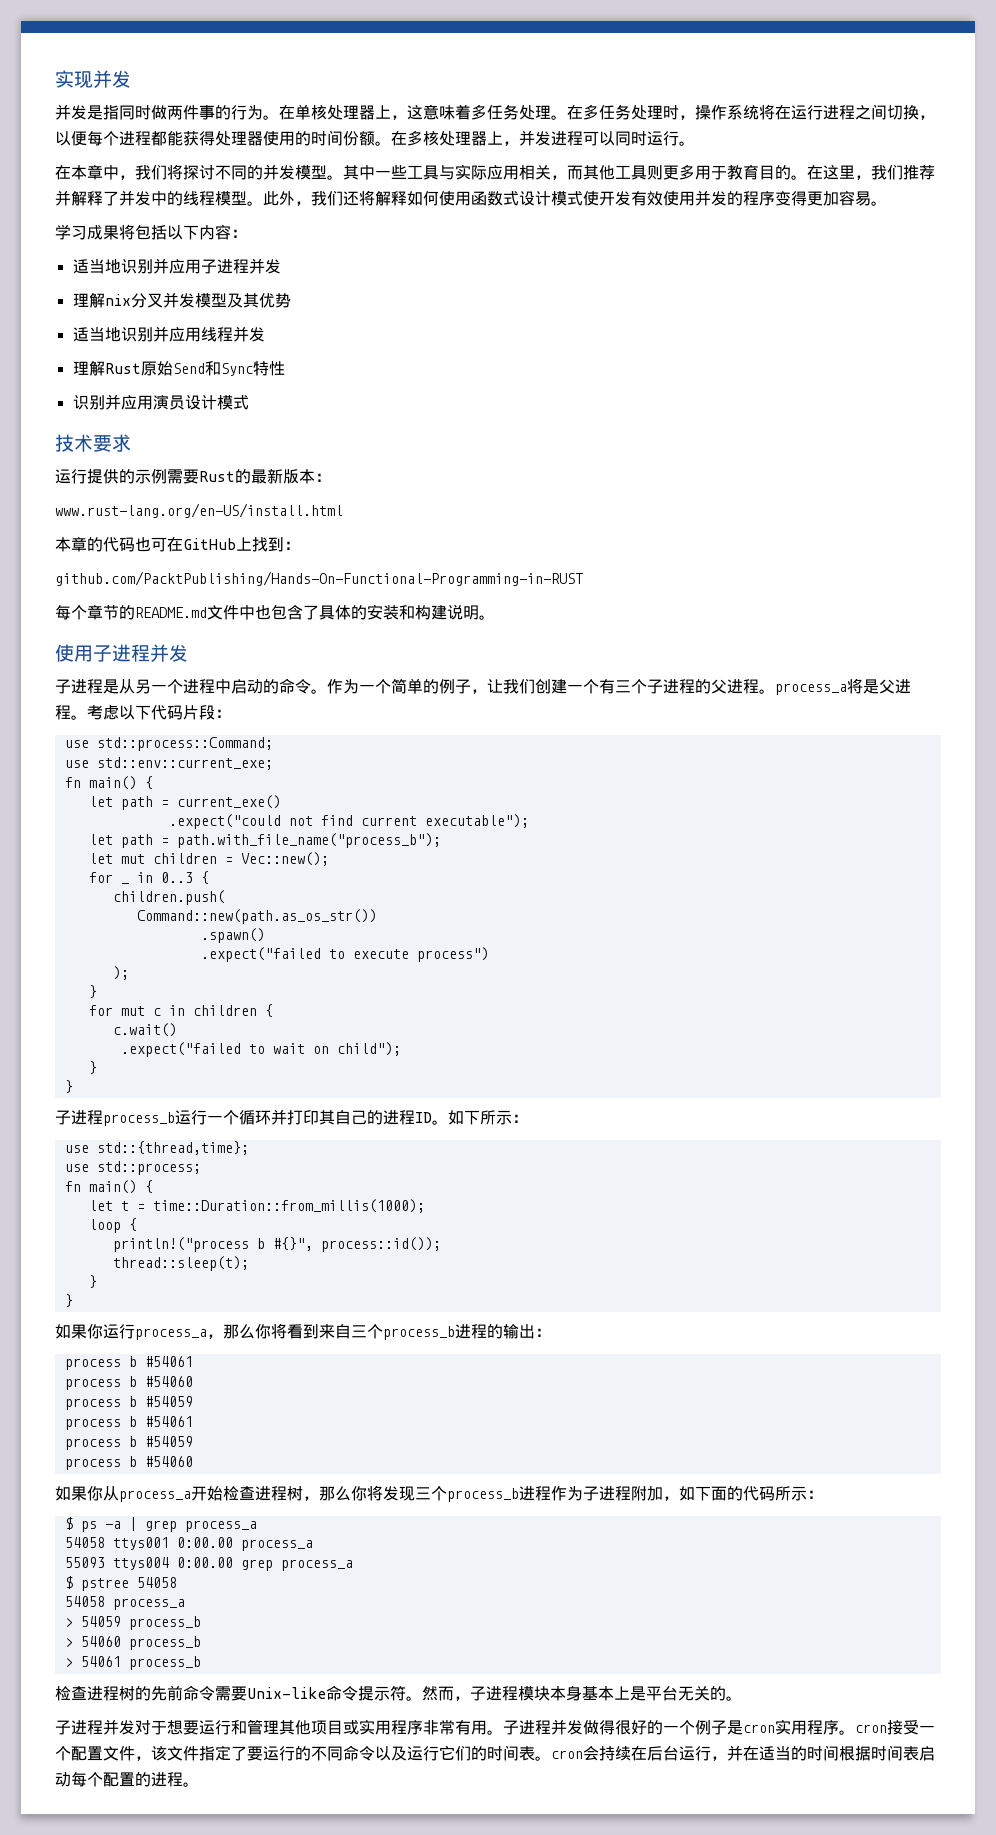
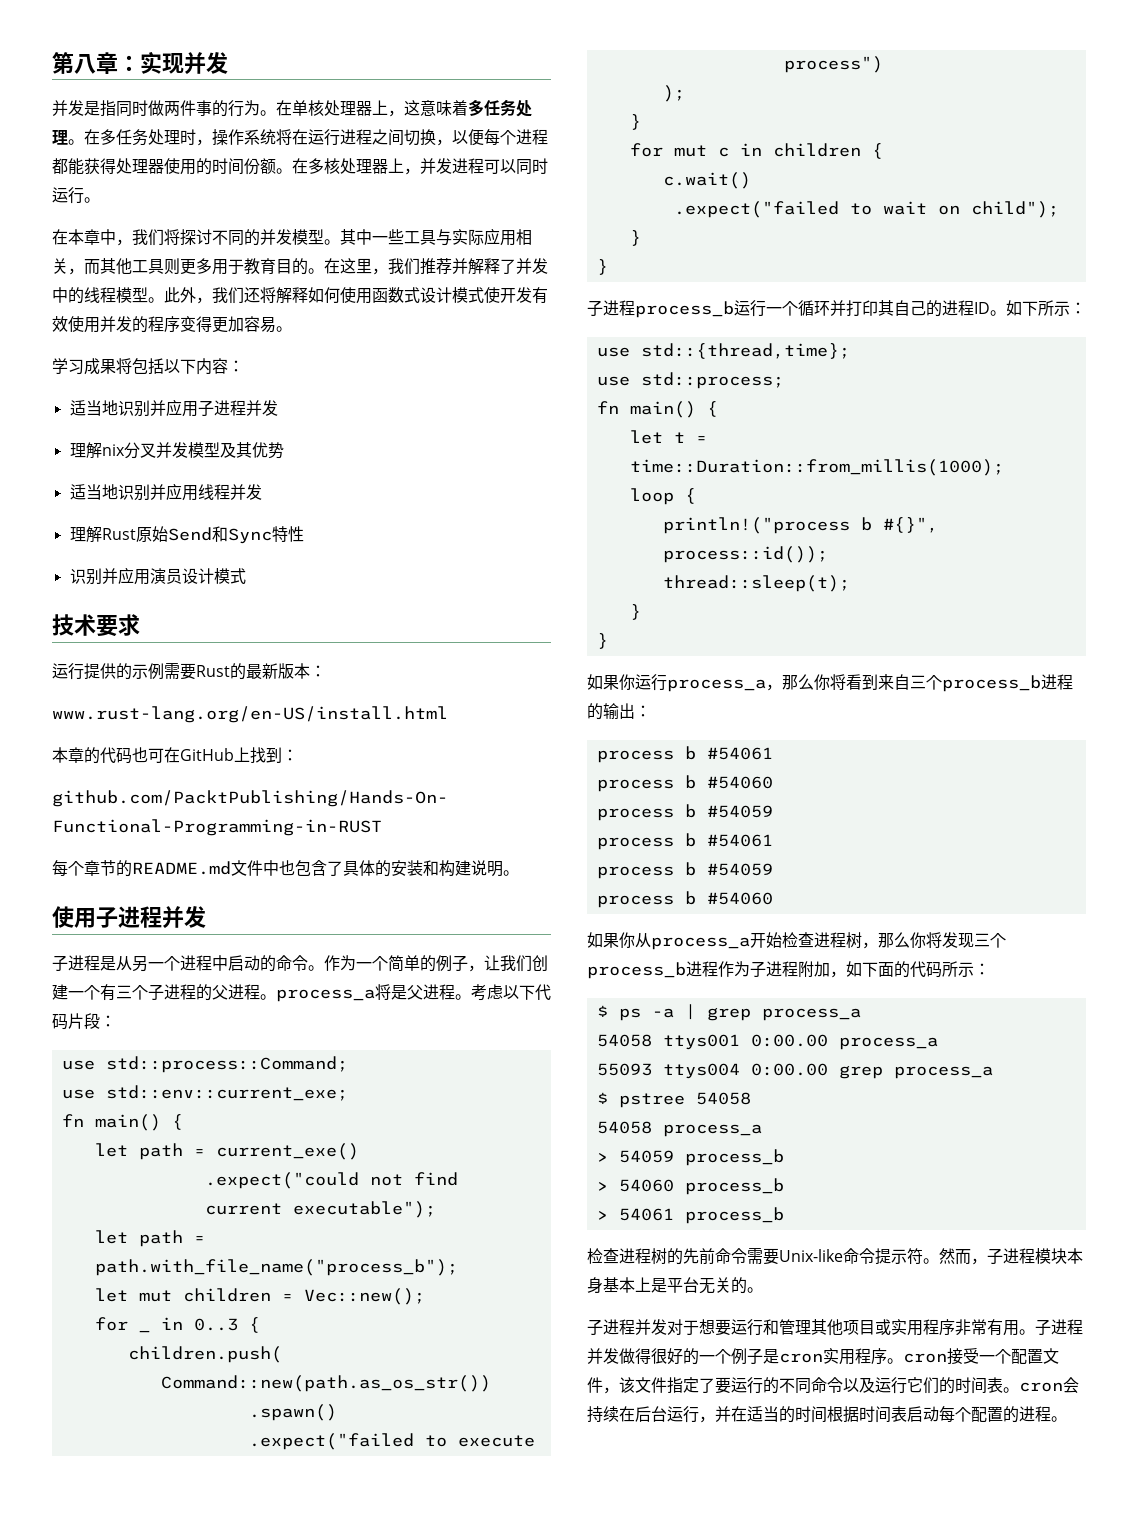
- 实现并发
+ 第八章：实现并发

